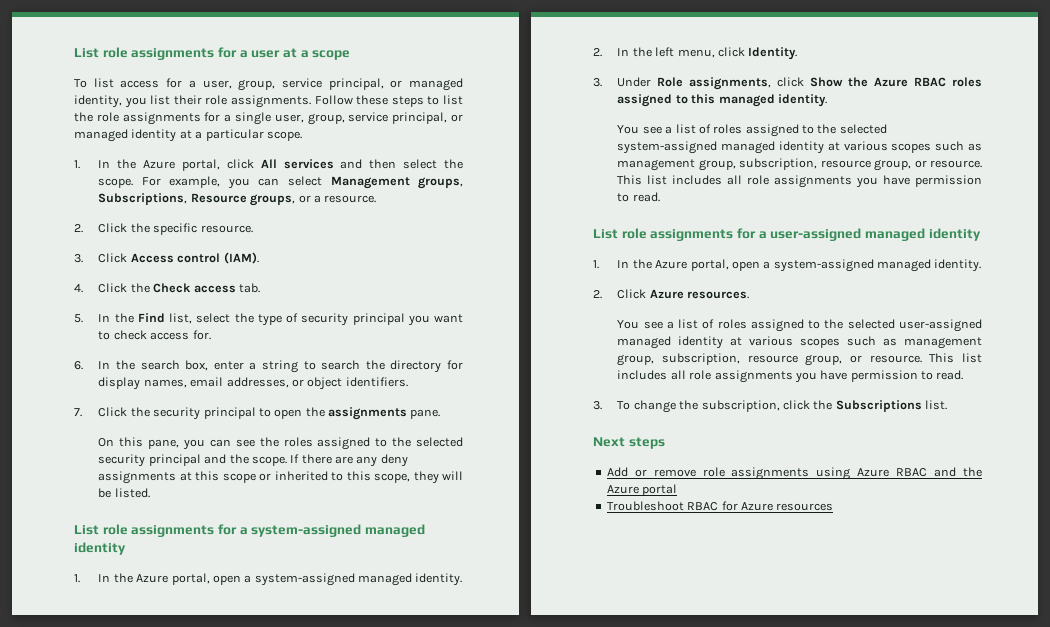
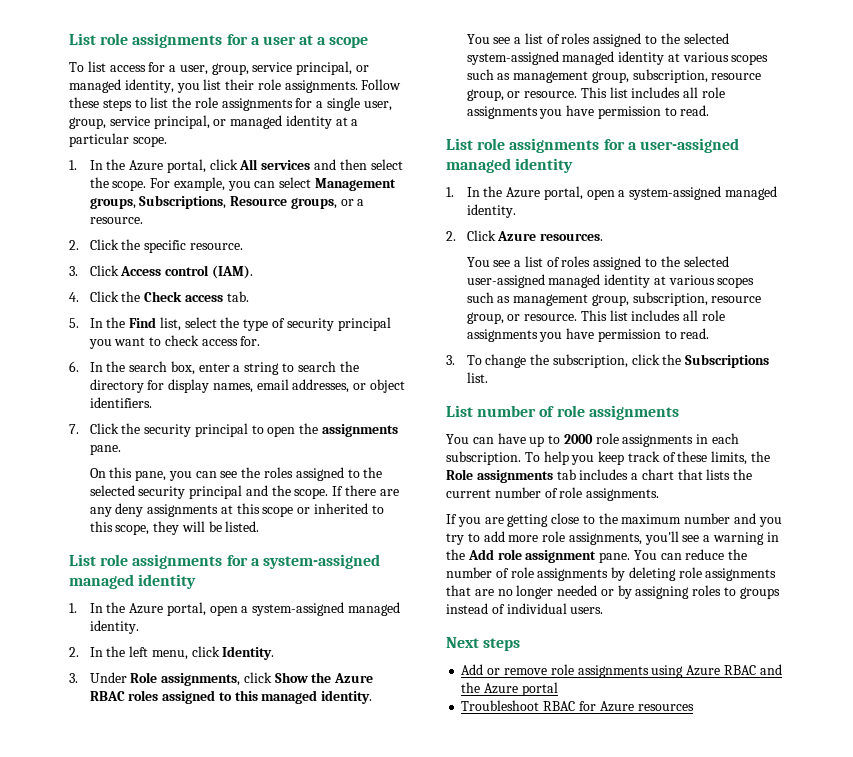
+ List number of role assignments
+ You can have up to 2000 role assignments in each subscription. To help you keep track of these limits, the Role assignments tab includes a chart that lists the current number of role assignments.
+ If you are getting close to the maximum number and you try to add more role assignments, you'll see a warning in the Add role assignment pane. You can reduce the number of role assignments by deleting role assignments that are no longer needed or by assigning roles to groups instead of individual users.

